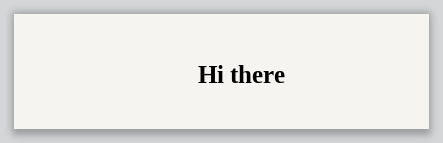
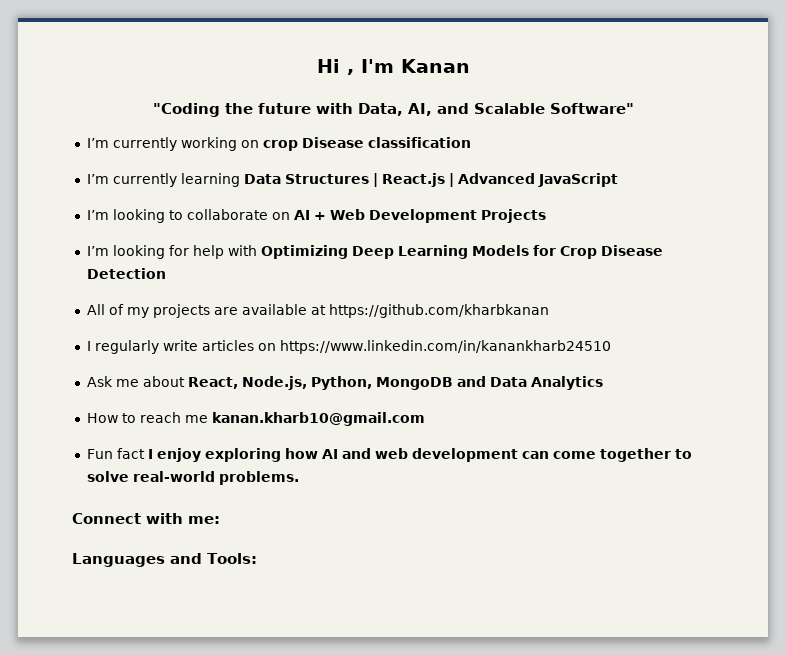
- Hi there
+ Hi , I'm Kanan
+ "Coding the future with Data, AI, and Scalable Software"
+ I’m currently working on crop Disease classification
+ I’m currently learning Data Structures | React.js | Advanced JavaScript
+ I’m looking to collaborate on AI + Web Development Projects
+ I’m looking for help with Optimizing Deep Learning Models for Crop Disease Detection
+ All of my projects are available at https://github.com/kharbkanan
+ I regularly write articles on https://www.linkedin.com/in/kanankharb24510
+ Ask me about React, Node.js, Python, MongoDB and Data Analytics
+ How to reach me kanan.kharb10@gmail.com
+ Fun fact I enjoy exploring how AI and web development can come together to solve real-world problems.
+ Connect with me:
+ Languages and Tools:

